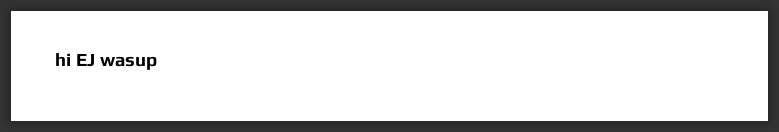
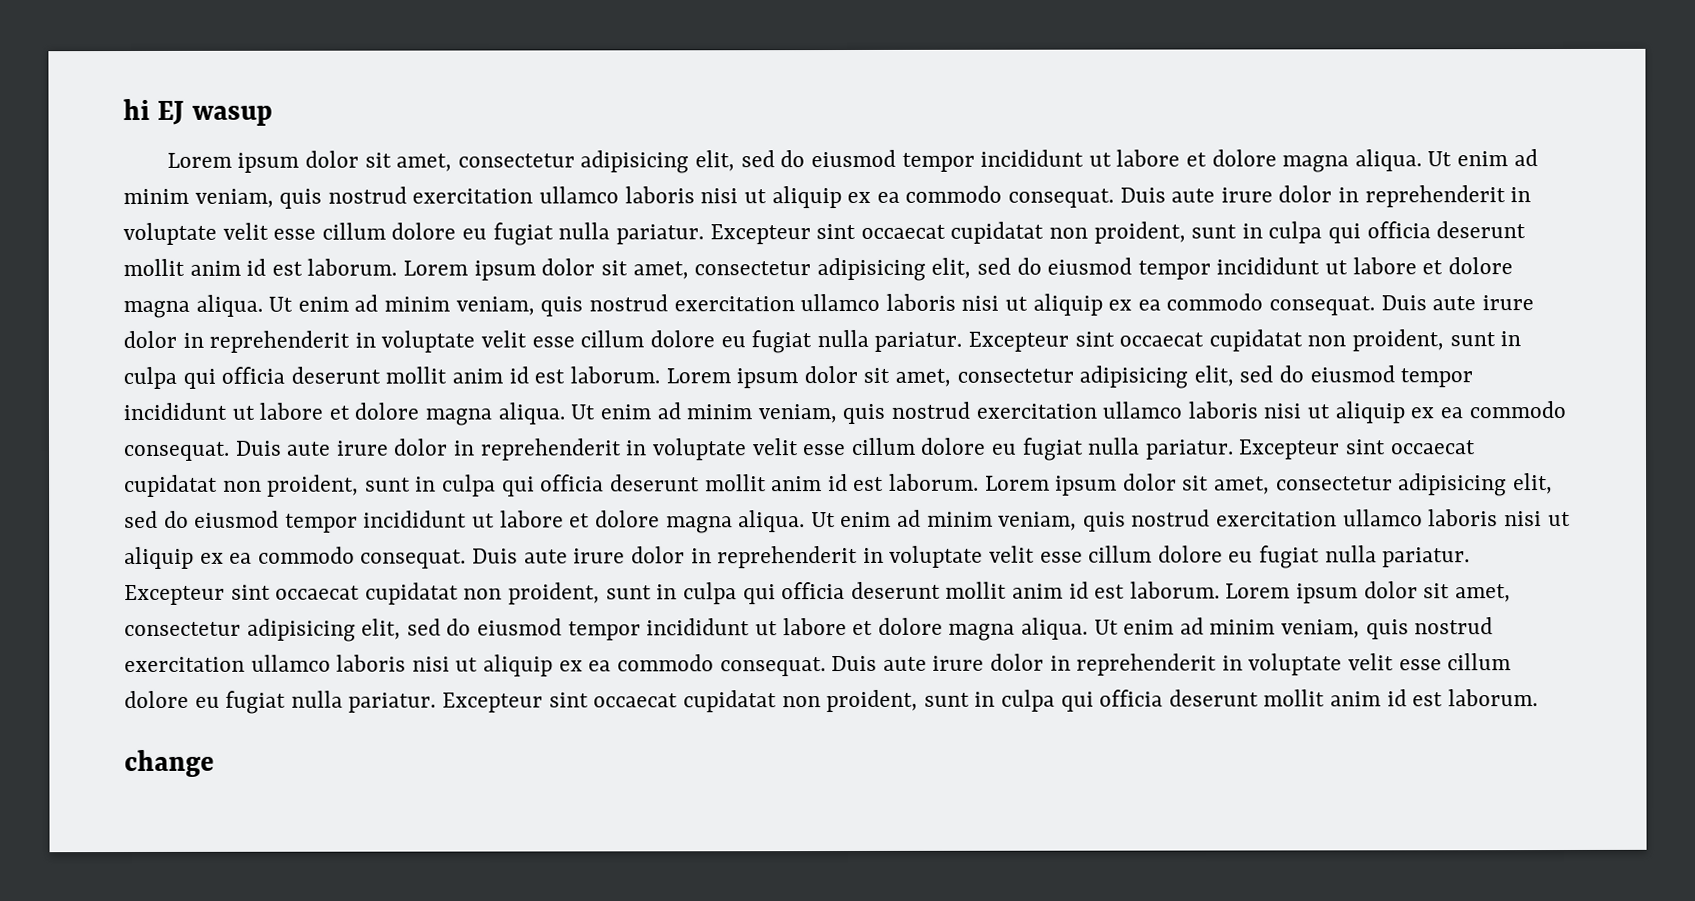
+ Lorem ipsum dolor sit amet, consectetur adipisicing elit, sed do eiusmod tempor incididunt ut labore et dolore magna aliqua. Ut enim ad minim veniam, quis nostrud exercitation ullamco laboris nisi ut aliquip ex ea commodo consequat. Duis aute irure dolor in reprehenderit in voluptate velit esse cillum dolore eu fugiat nulla pariatur. Excepteur sint occaecat cupidatat non proident, sunt in culpa qui officia deserunt mollit anim id est laborum. Lorem ipsum dolor sit amet, consectetur adipisicing elit, sed do eiusmod tempor incididunt ut labore et dolore magna aliqua. Ut enim ad minim veniam, quis nostrud exercitation ullamco laboris nisi ut aliquip ex ea commodo consequat. Duis aute irure dolor in reprehenderit in voluptate velit esse cillum dolore eu fugiat nulla pariatur. Excepteur sint occaecat cupidatat non proident, sunt in culpa qui officia deserunt mollit anim id est laborum. Lorem ipsum dolor sit amet, consectetur adipisicing elit, sed do eiusmod tempor incididunt ut labore et dolore magna aliqua. Ut enim ad minim veniam, quis nostrud exercitation ullamco laboris nisi ut aliquip ex ea commodo consequat. Duis aute irure dolor in reprehenderit in voluptate velit esse cillum dolore eu fugiat nulla pariatur. Excepteur sint occaecat cupidatat non proident, sunt in culpa qui officia deserunt mollit anim id est laborum. Lorem ipsum dolor sit amet, consectetur adipisicing elit, sed do eiusmod tempor incididunt ut labore et dolore magna aliqua. Ut enim ad minim veniam, quis nostrud exercitation ullamco laboris nisi ut aliquip ex ea commodo consequat. Duis aute irure dolor in reprehenderit in voluptate velit esse cillum dolore eu fugiat nulla pariatur. Excepteur sint occaecat cupidatat non proident, sunt in culpa qui officia deserunt mollit anim id est laborum. Lorem ipsum dolor sit amet, consectetur adipisicing elit, sed do eiusmod tempor incididunt ut labore et dolore magna aliqua. Ut enim ad minim veniam, quis nostrud exercitation ullamco laboris nisi ut aliquip ex ea commodo consequat. Duis aute irure dolor in reprehenderit in voluptate velit esse cillum dolore eu fugiat nulla pariatur. Excepteur sint occaecat cupidatat non proident, sunt in culpa qui officia deserunt mollit anim id est laborum.
+ change

